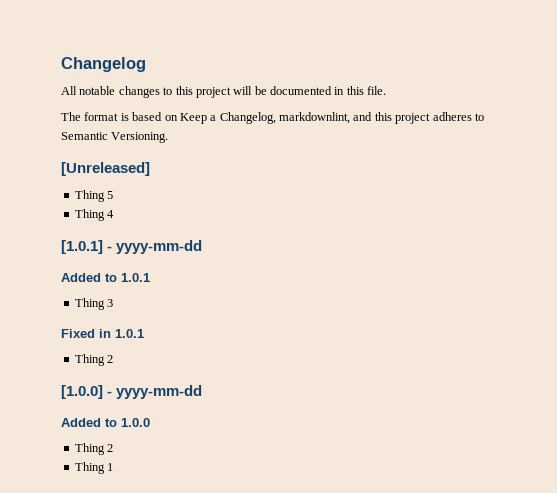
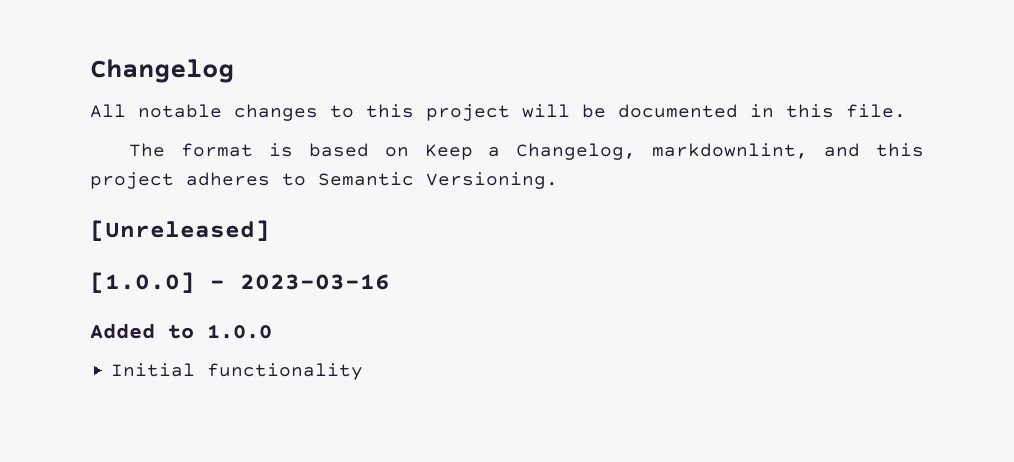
- Thing 5
- Thing 4
- [1.0.1] - yyyy-mm-dd
- Added to 1.0.1
- Thing 3
- Fixed in 1.0.1
- Thing 2
- [1.0.0] - yyyy-mm-dd
+ [1.0.0] - 2023-03-16
  Added to 1.0.0
- Thing 2
- Thing 1
+ Initial functionality

